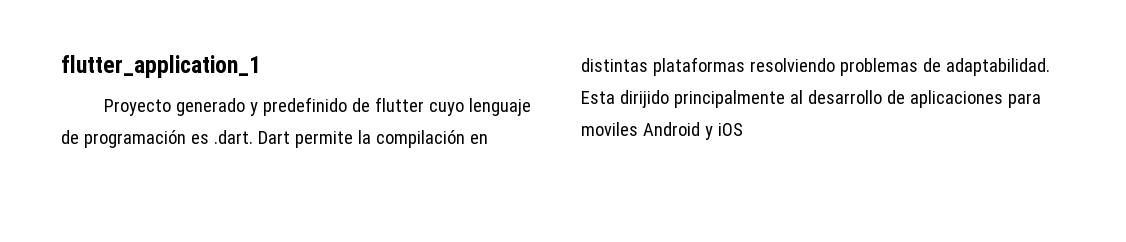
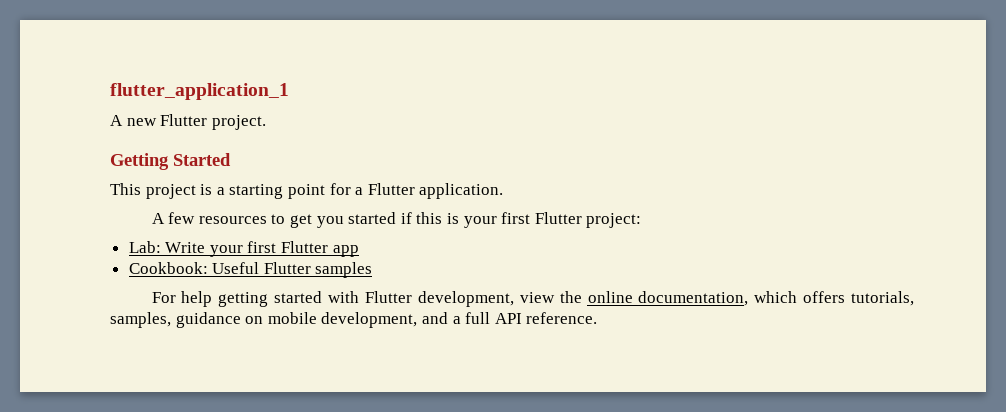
- Proyecto generado y predefinido de flutter cuyo lenguaje de programación es .dart. Dart permite la compilación en distintas plataformas resolviendo problemas de adaptabilidad. Esta dirijido principalmente al desarrollo de aplicaciones para moviles Android y iOS
+ A new Flutter project.
+ Getting Started
+ This project is a starting point for a Flutter application.
+ A few resources to get you started if this is your first Flutter project:
+ Lab: Write your first Flutter app
+ Cookbook: Useful Flutter samples
+ For help getting started with Flutter development, view the online documentation, which offers tutorials, samples, guidance on mobile development, and a full API reference.

